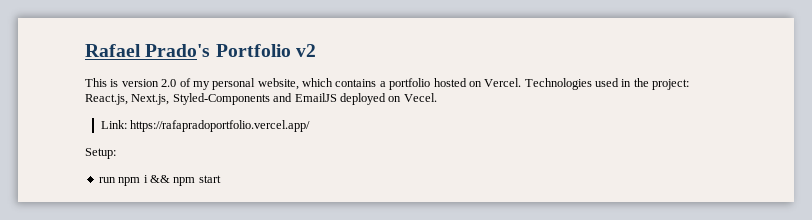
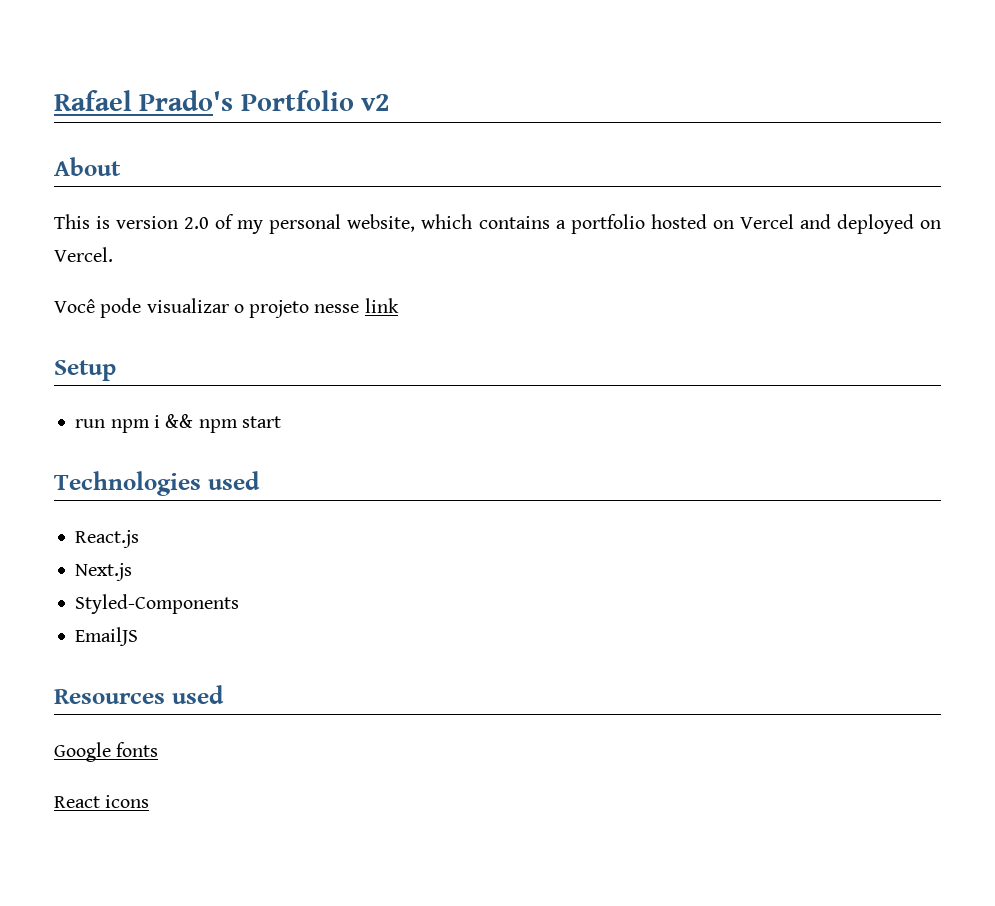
+ About
- This is version 2.0 of my personal website, which contains a portfolio hosted on Vercel. Technologies used in the project: React.js, Next.js, Styled-Components and EmailJS deployed on Vecel.
- Link: https://rafapradoportfolio.vercel.app/
- Setup:
+ This is version 2.0 of my personal website, which contains a portfolio hosted on Vercel and deployed on Vercel.
+ Você pode visualizar o projeto nesse link
+ Setup
+ Technologies used
+ React.js
+ Next.js
+ Styled-Components
+ EmailJS
+ Resources used
+ Google fonts
+ React icons

